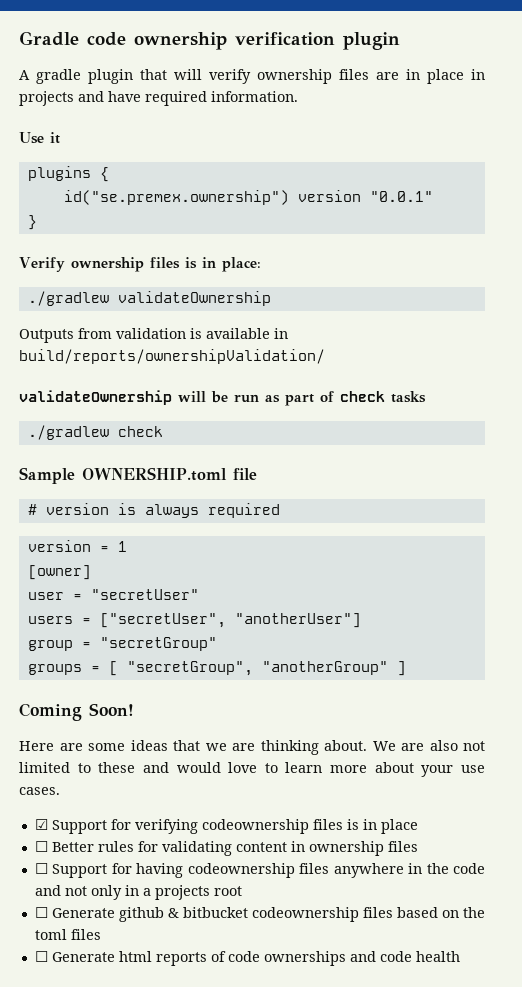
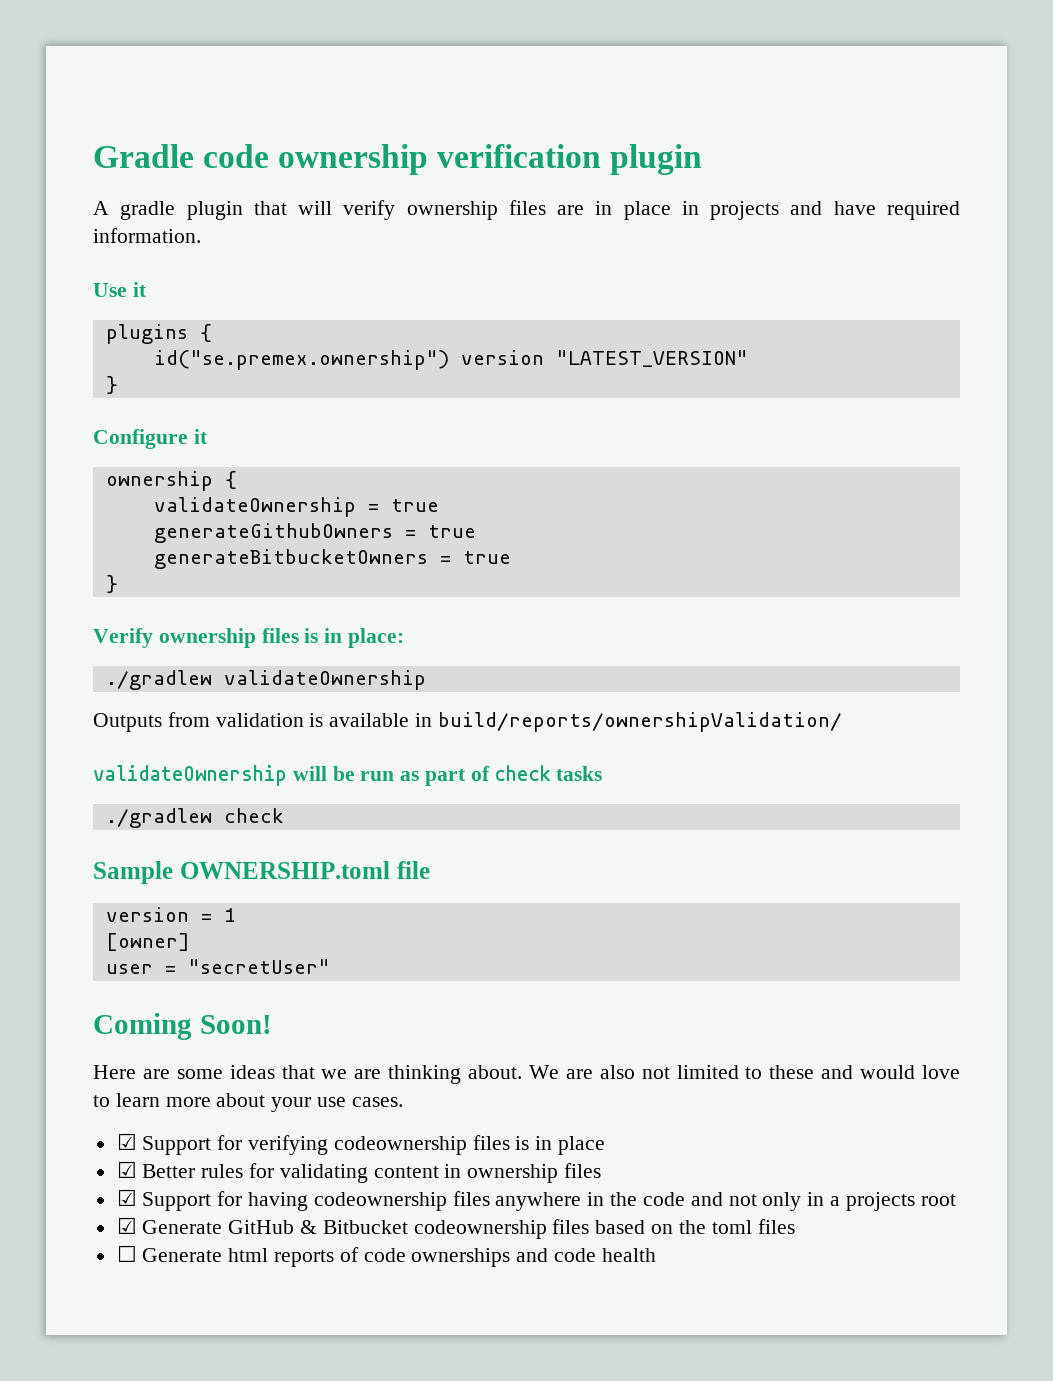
- id("se.premex.ownership") version "0.0.1"
+ id("se.premex.ownership") version "LATEST_VERSION"
+ }
+ Configure it
+ ownership {
+ validateOwnership = true
+ generateGithubOwners = true
+ generateBitbucketOwners = true
- # version is always required
- users = ["secretUser", "anotherUser"]
- group = "secretGroup"
- groups = [ "secretGroup", "anotherGroup" ]
- ☐ Better rules for validating content in ownership files
+ ☑ Better rules for validating content in ownership files
- ☐ Support for having codeownership files anywhere in the code and not only in a projects root
+ ☑ Support for having codeownership files anywhere in the code and not only in a projects root
- ☐ Generate github & bitbucket codeownership files based on the toml files
+ ☑ Generate GitHub & Bitbucket codeownership files based on the toml files

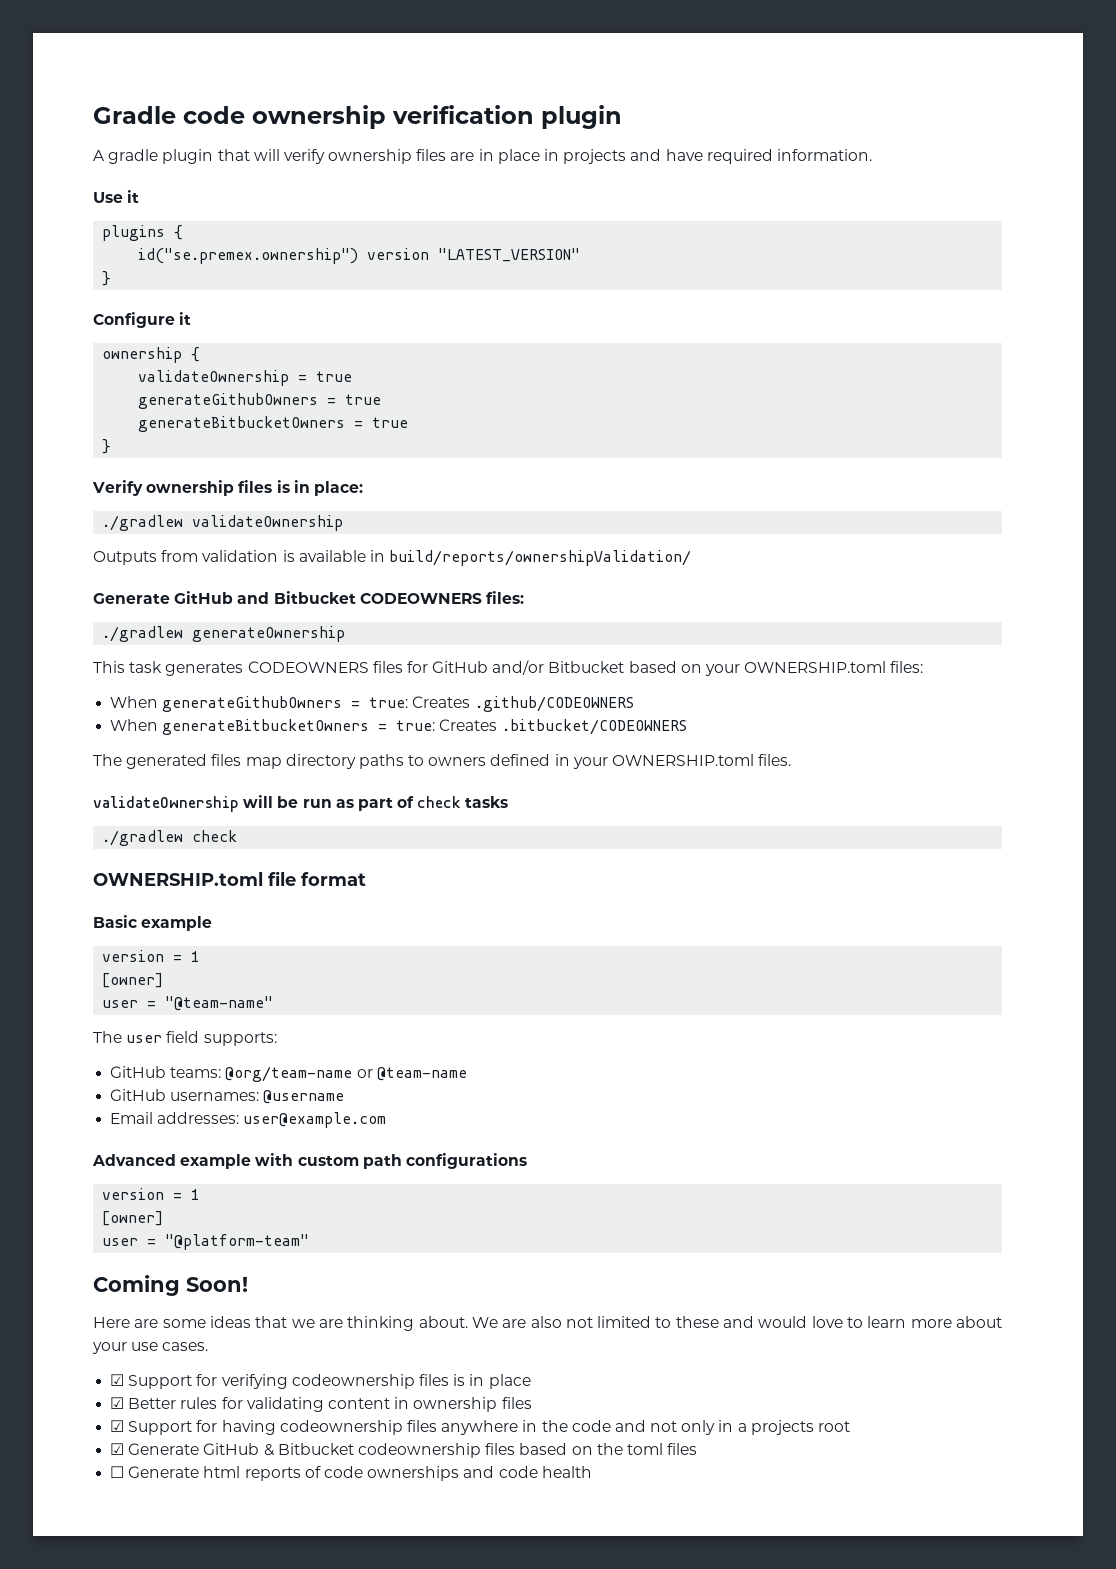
+ Generate GitHub and Bitbucket CODEOWNERS files:
+ ./gradlew generateOwnership
+ This task generates CODEOWNERS files for GitHub and/or Bitbucket based on your OWNERSHIP.toml files:
+ When generateGithubOwners = true: Creates .github/CODEOWNERS
+ When generateBitbucketOwners = true: Creates .bitbucket/CODEOWNERS
+ The generated files map directory paths to owners defined in your OWNERSHIP.toml files.
- Sample OWNERSHIP.toml file
+ OWNERSHIP.toml file format
+ Basic example
  version = 1
  [owner]
- user = "secretUser"
+ user = "@team-name"
+ The user field supports:
+ GitHub teams: @org/team-name or @team-name
+ GitHub usernames: @username
+ Email addresses: user@example.com
+ Advanced example with custom path configurations
+ version = 1
+ [owner]
+ user = "@platform-team"

